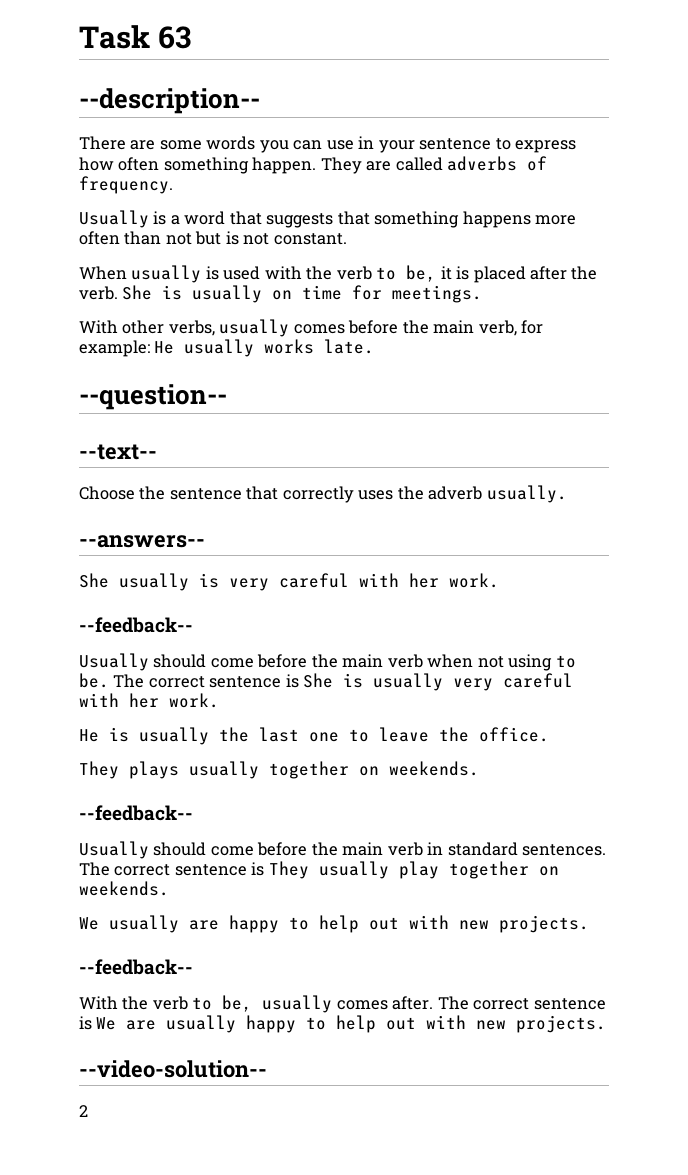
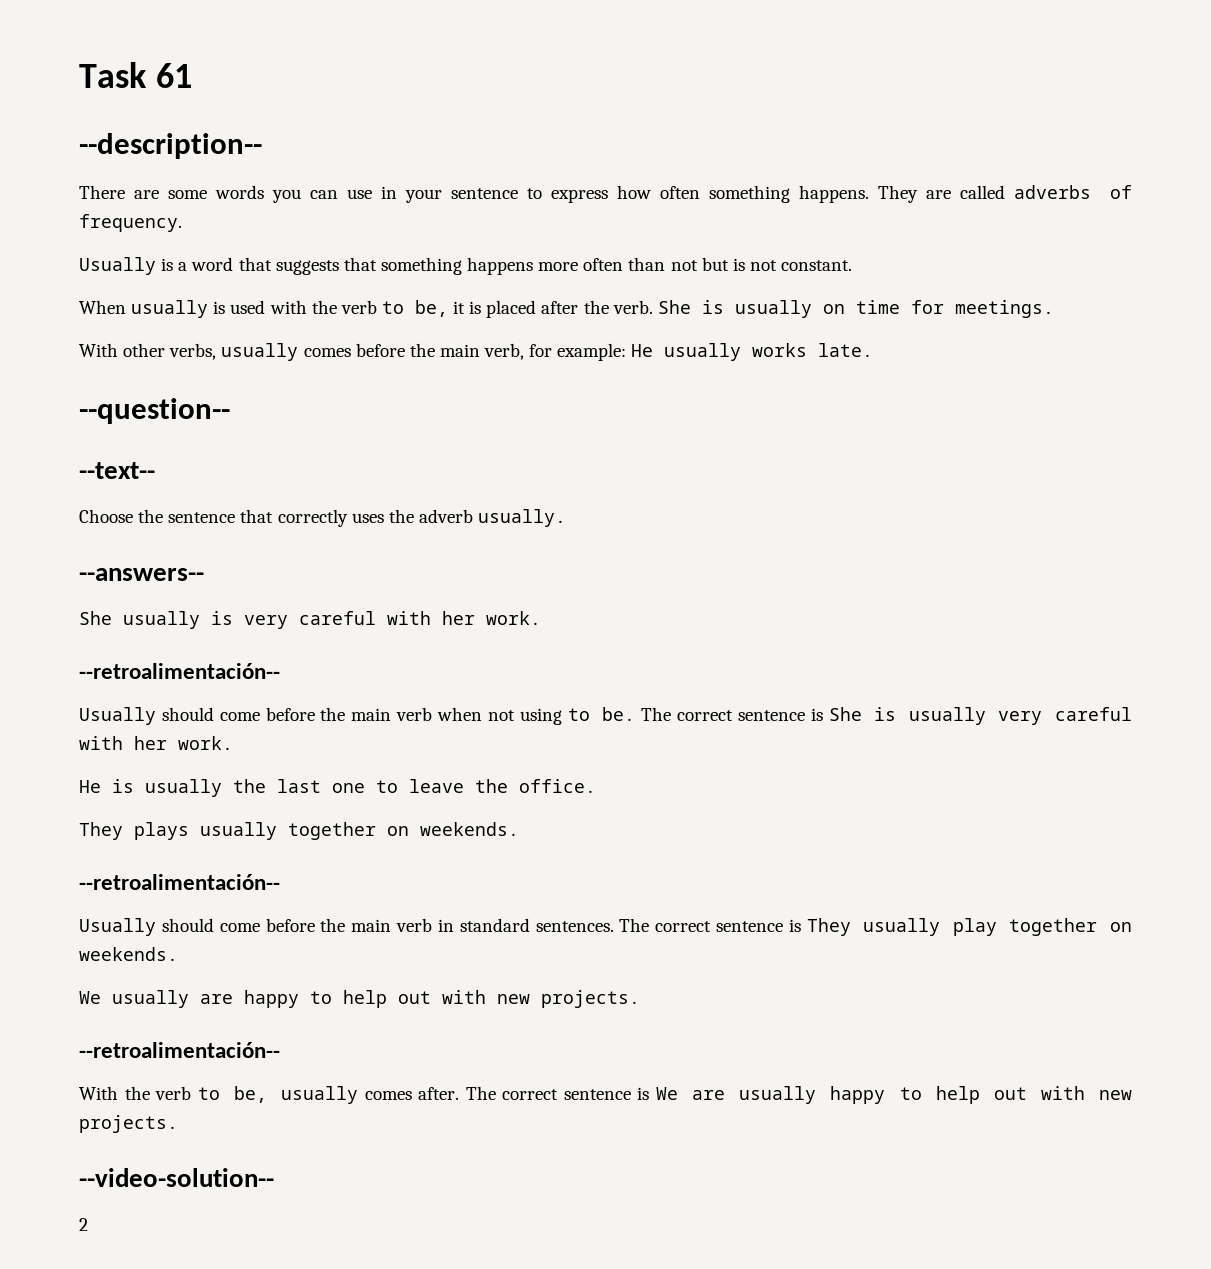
- Task 63
+ Task 61
- There are some words you can use in your sentence to express how often something happen.
+ There are some words you can use in your sentence to express how often something happens.
  She usually is very careful with her work.
- --feedback--
+ --retroalimentación--
  They plays usually together on weekends.
- --feedback--
+ --retroalimentación--
  We usually are happy to help out with new projects.
- --feedback--
+ --retroalimentación--

